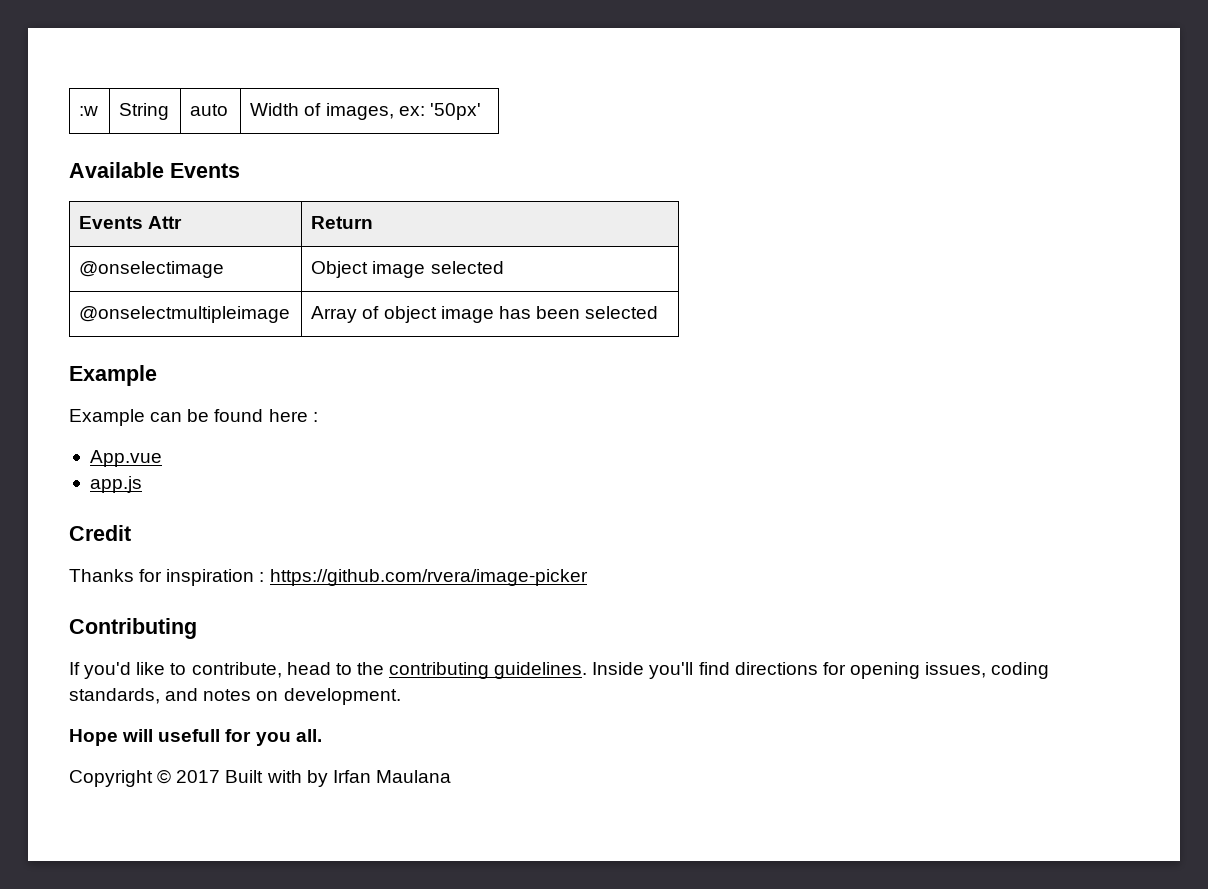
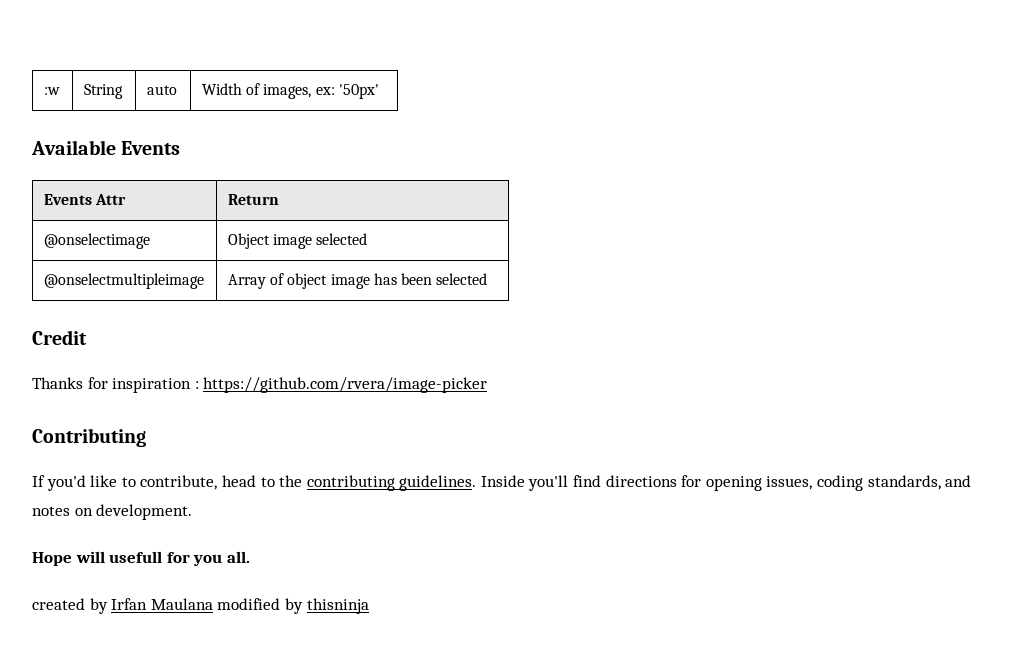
  @onselectmultipleimage | Array of object image has been selected
- Example
- Example can be found here :
- App.vue
- app.js
- Copyright © 2017 Built with by Irfan Maulana
+ created by Irfan Maulana modified by thisninja

